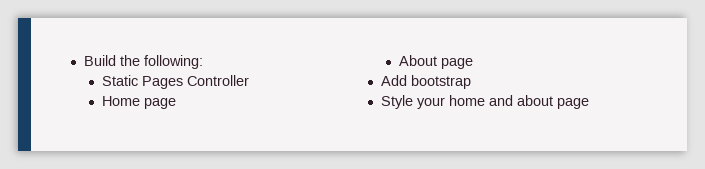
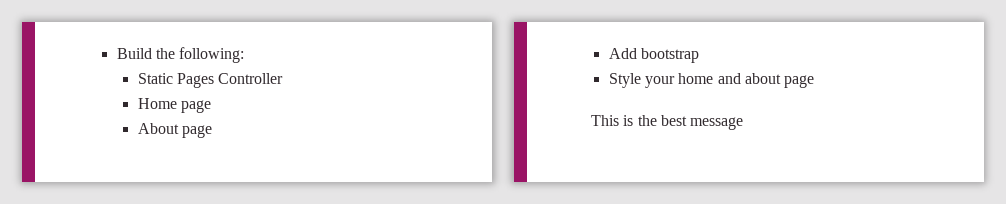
+ This is the best message

